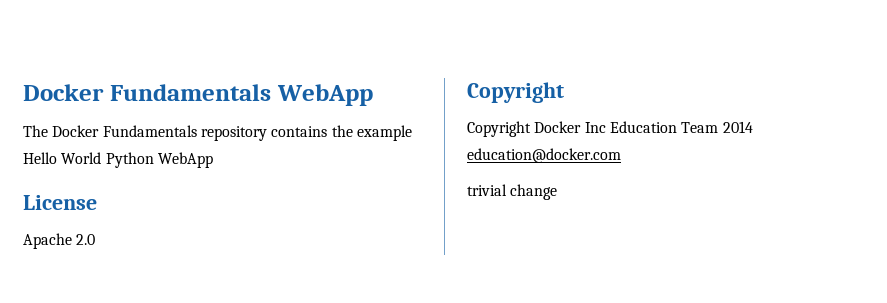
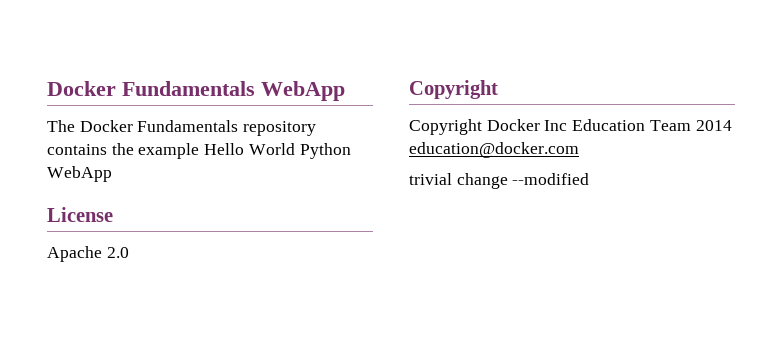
- trivial change
+ trivial change --modified

